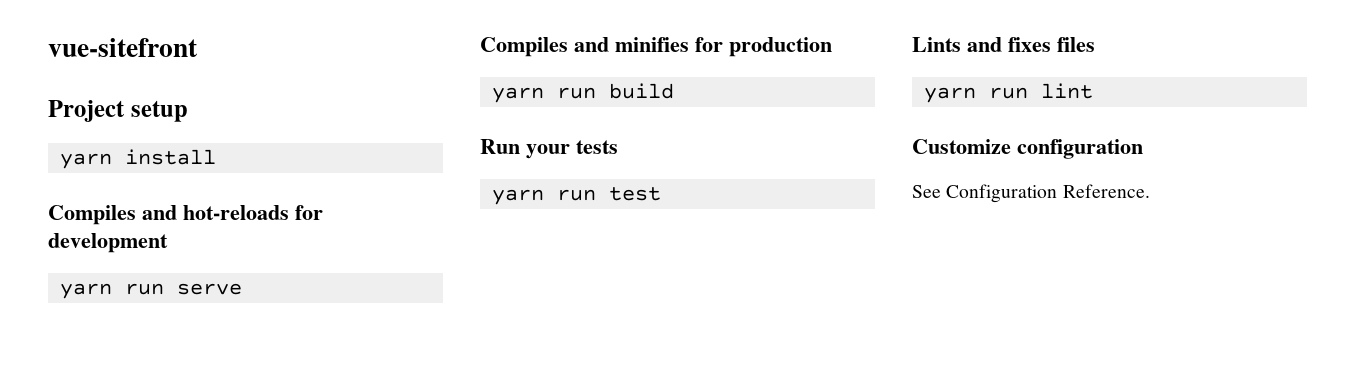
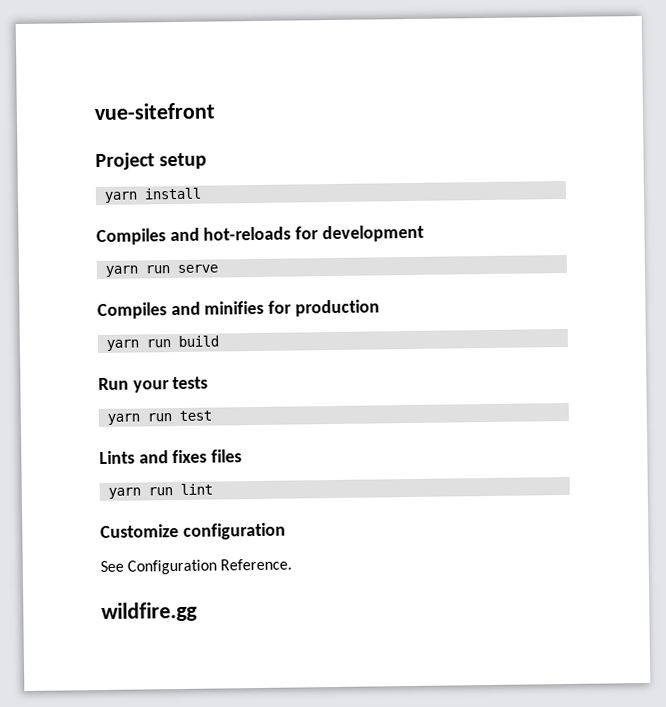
+ wildfire.gg

